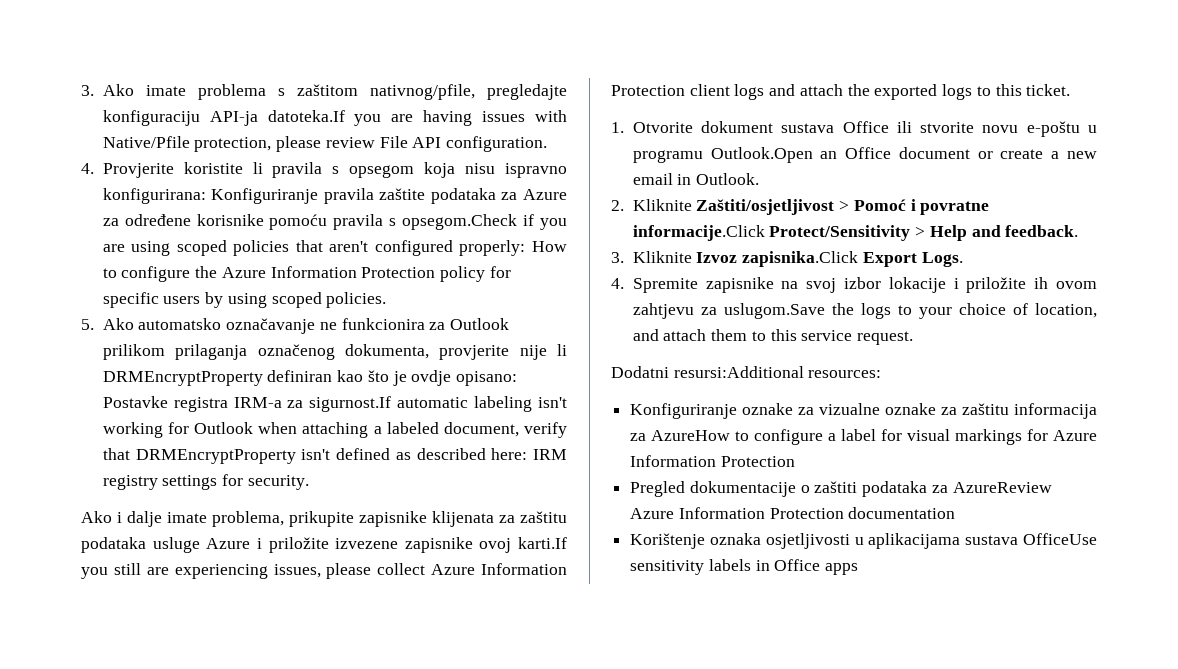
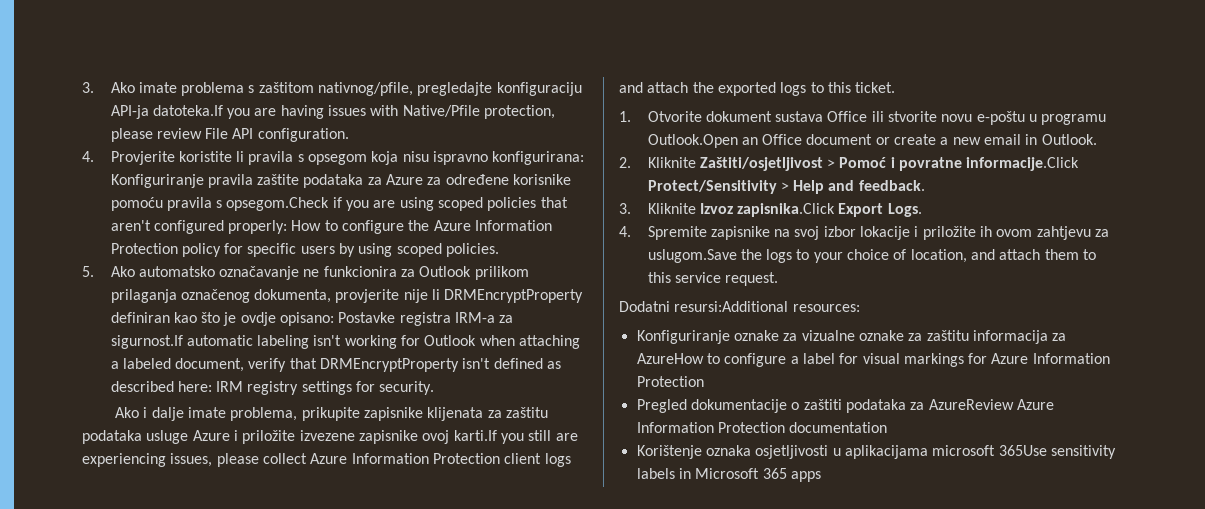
- Korištenje oznaka osjetljivosti u aplikacijama sustava OfficeUse sensitivity labels in Office apps
+ Korištenje oznaka osjetljivosti u aplikacijama microsoft 365Use sensitivity labels in Microsoft 365 apps

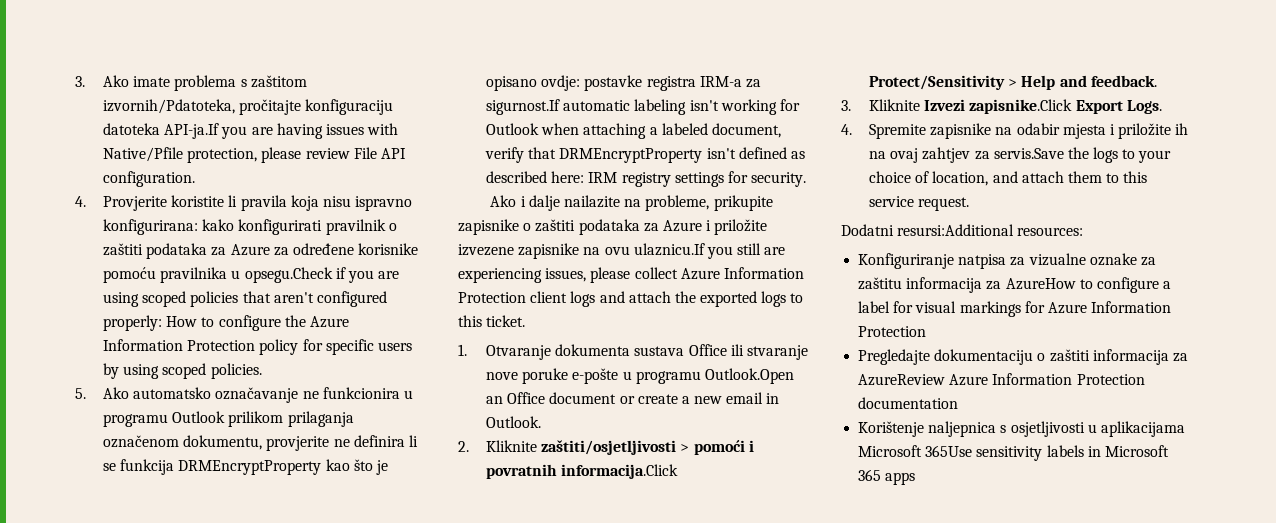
- 3. Ako imate problema s zaštitom nativnog/pfile, pregledajte konfiguraciju API-ja datoteka.If you are having issues with Native/Pfile protection, please review File API configuration.
+ 3. Ako imate problema s zaštitom izvornih/Pdatoteka, pročitajte konfiguraciju datoteka API-ja.If you are having issues with Native/Pfile protection, please review File API configuration.
- 4. Provjerite koristite li pravila s opsegom koja nisu ispravno konfigurirana: Konfiguriranje pravila zaštite podataka za Azure za određene korisnike pomoću pravila s opsegom.Check if you are using scoped policies that aren't configured properly: How to configure the Azure Information Protection policy for specific users by using scoped policies.
+ 4. Provjerite koristite li pravila koja nisu ispravno konfigurirana: kako konfigurirati pravilnik o zaštiti podataka za Azure za određene korisnike pomoću pravilnika u opsegu.Check if you are using scoped policies that aren't configured properly: How to configure the Azure Information Protection policy for specific users by using scoped policies.
- 5. Ako automatsko označavanje ne funkcionira za Outlook prilikom prilaganja označenog dokumenta, provjerite nije li DRMEncryptProperty definiran kao što je ovdje opisano: Postavke registra IRM-a za sigurnost.If automatic labeling isn't working for Outlook when attaching a labeled document, verify that DRMEncryptProperty isn't defined as described here: IRM registry settings for security.
+ 5. Ako automatsko označavanje ne funkcionira u programu Outlook prilikom prilaganja označenom dokumentu, provjerite ne definira li se funkcija DRMEncryptProperty kao što je opisano ovdje: postavke registra IRM-a za sigurnost.If automatic labeling isn't working for Outlook when attaching a labeled document, verify that DRMEncryptProperty isn't defined as described here: IRM registry settings for security.
- Ako i dalje imate problema, prikupite zapisnike klijenata za zaštitu podataka usluge Azure i priložite izvezene zapisnike ovoj karti.If you still are experiencing issues, please collect Azure Information Protection client logs and attach the exported logs to this ticket.
+ Ako i dalje nailazite na probleme, prikupite zapisnike o zaštiti podataka za Azure i priložite izvezene zapisnike na ovu ulaznicu.If you still are experiencing issues, please collect Azure Information Protection client logs and attach the exported logs to this ticket.
- 1. Otvorite dokument sustava Office ili stvorite novu e-poštu u programu Outlook.Open an Office document or create a new email in Outlook.
+ 1. Otvaranje dokumenta sustava Office ili stvaranje nove poruke e-pošte u programu Outlook.Open an Office document or create a new email in Outlook.
- 2. Kliknite Zaštiti/osjetljivost > Pomoć i povratne informacije.Click Protect/Sensitivity > Help and feedback.
+ 2. Kliknite zaštiti/osjetljivosti > pomoći i povratnih informacija.Click Protect/Sensitivity > Help and feedback.
- 3. Kliknite Izvoz zapisnika.Click Export Logs.
+ 3. Kliknite Izvezi zapisnike.Click Export Logs.
- 4. Spremite zapisnike na svoj izbor lokacije i priložite ih ovom zahtjevu za uslugom.Save the logs to your choice of location, and attach them to this service request.
+ 4. Spremite zapisnike na odabir mjesta i priložite ih na ovaj zahtjev za servis.Save the logs to your choice of location, and attach them to this service request.
- Konfiguriranje oznake za vizualne oznake za zaštitu informacija za AzureHow to configure a label for visual markings for Azure Information Protection
+ Konfiguriranje natpisa za vizualne oznake za zaštitu informacija za AzureHow to configure a label for visual markings for Azure Information Protection
- Pregled dokumentacije o zaštiti podataka za AzureReview Azure Information Protection documentation
+ Pregledajte dokumentaciju o zaštiti informacija za AzureReview Azure Information Protection documentation
- Korištenje oznaka osjetljivosti u aplikacijama microsoft 365Use sensitivity labels in Microsoft 365 apps
+ Korištenje naljepnica s osjetljivosti u aplikacijama Microsoft 365Use sensitivity labels in Microsoft 365 apps

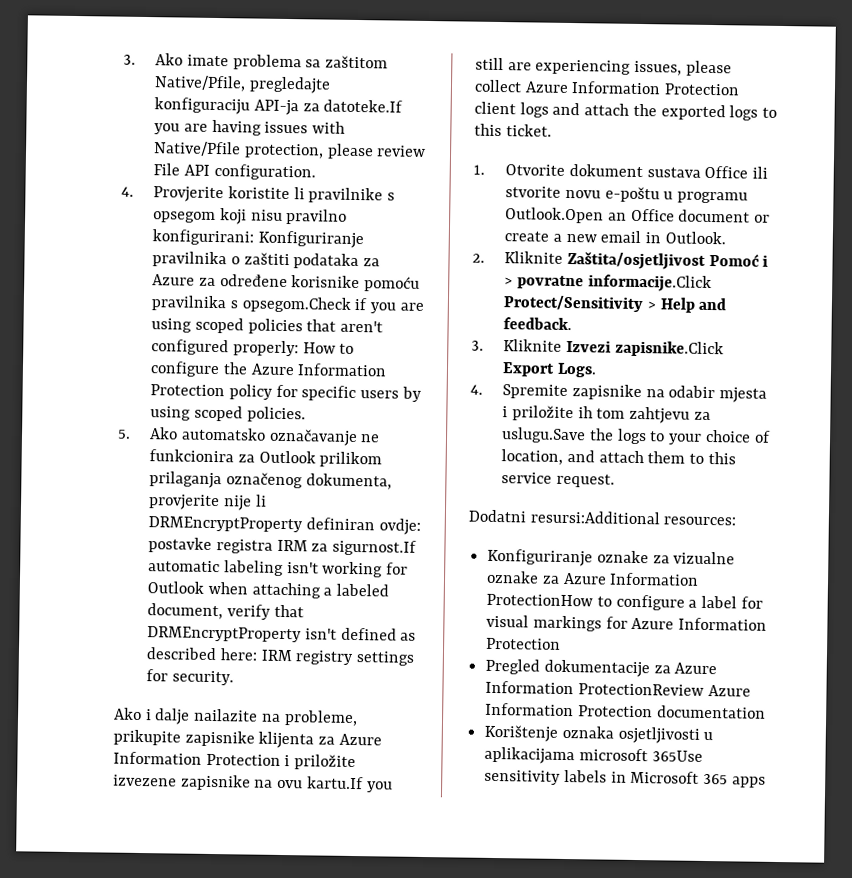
- 3. Ako imate problema s zaštitom izvornih/Pdatoteka, pročitajte konfiguraciju datoteka API-ja.If you are having issues with Native/Pfile protection, please review File API configuration.
+ 3. Ako imate problema sa zaštitom Native/Pfile, pregledajte konfiguraciju API-ja za datoteke.If you are having issues with Native/Pfile protection, please review File API configuration.
- 4. Provjerite koristite li pravila koja nisu ispravno konfigurirana: kako konfigurirati pravilnik o zaštiti podataka za Azure za određene korisnike pomoću pravilnika u opsegu.Check if you are using scoped policies that aren't configured properly: How to configure the Azure Information Protection policy for specific users by using scoped policies.
+ 4. Provjerite koristite li pravilnike s opsegom koji nisu pravilno konfigurirani: Konfiguriranje pravilnika o zaštiti podataka za Azure za određene korisnike pomoću pravilnika s opsegom.Check if you are using scoped policies that aren't configured properly: How to configure the Azure Information Protection policy for specific users by using scoped policies.
- 5. Ako automatsko označavanje ne funkcionira u programu Outlook prilikom prilaganja označenom dokumentu, provjerite ne definira li se funkcija DRMEncryptProperty kao što je opisano ovdje: postavke registra IRM-a za sigurnost.If automatic labeling isn't working for Outlook when attaching a labeled document, verify that DRMEncryptProperty isn't defined as described here: IRM registry settings for security.
+ 5. Ako automatsko označavanje ne funkcionira za Outlook prilikom prilaganja označenog dokumenta, provjerite nije li DRMEncryptProperty definiran ovdje: postavke registra IRM za sigurnost.If automatic labeling isn't working for Outlook when attaching a labeled document, verify that DRMEncryptProperty isn't defined as described here: IRM registry settings for security.
- Ako i dalje nailazite na probleme, prikupite zapisnike o zaštiti podataka za Azure i priložite izvezene zapisnike na ovu ulaznicu.If you still are experiencing issues, please collect Azure Information Protection client logs and attach the exported logs to this ticket.
+ Ako i dalje nailazite na probleme, prikupite zapisnike klijenta za Azure Information Protection i priložite izvezene zapisnike na ovu kartu.If you still are experiencing issues, please collect Azure Information Protection client logs and attach the exported logs to this ticket.
- 1. Otvaranje dokumenta sustava Office ili stvaranje nove poruke e-pošte u programu Outlook.Open an Office document or create a new email in Outlook.
+ 1. Otvorite dokument sustava Office ili stvorite novu e-poštu u programu Outlook.Open an Office document or create a new email in Outlook.
- 2. Kliknite zaštiti/osjetljivosti > pomoći i povratnih informacija.Click Protect/Sensitivity > Help and feedback.
+ 2. Kliknite Zaštita/osjetljivost Pomoć i > povratne informacije.Click Protect/Sensitivity > Help and feedback.
- 4. Spremite zapisnike na odabir mjesta i priložite ih na ovaj zahtjev za servis.Save the logs to your choice of location, and attach them to this service request.
+ 4. Spremite zapisnike na odabir mjesta i priložite ih tom zahtjevu za uslugu.Save the logs to your choice of location, and attach them to this service request.
- Konfiguriranje natpisa za vizualne oznake za zaštitu informacija za AzureHow to configure a label for visual markings for Azure Information Protection
+ Konfiguriranje oznake za vizualne oznake za Azure Information ProtectionHow to configure a label for visual markings for Azure Information Protection
- Pregledajte dokumentaciju o zaštiti informacija za AzureReview Azure Information Protection documentation
+ Pregled dokumentacije za Azure Information ProtectionReview Azure Information Protection documentation
- Korištenje naljepnica s osjetljivosti u aplikacijama Microsoft 365Use sensitivity labels in Microsoft 365 apps
+ Korištenje oznaka osjetljivosti u aplikacijama microsoft 365Use sensitivity labels in Microsoft 365 apps

